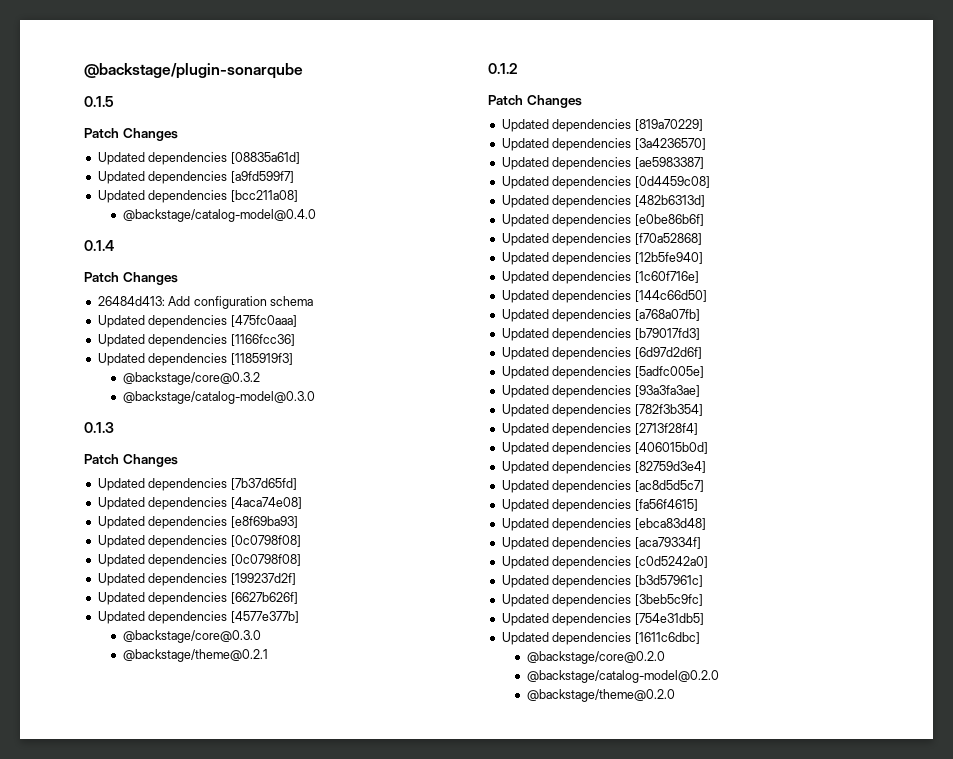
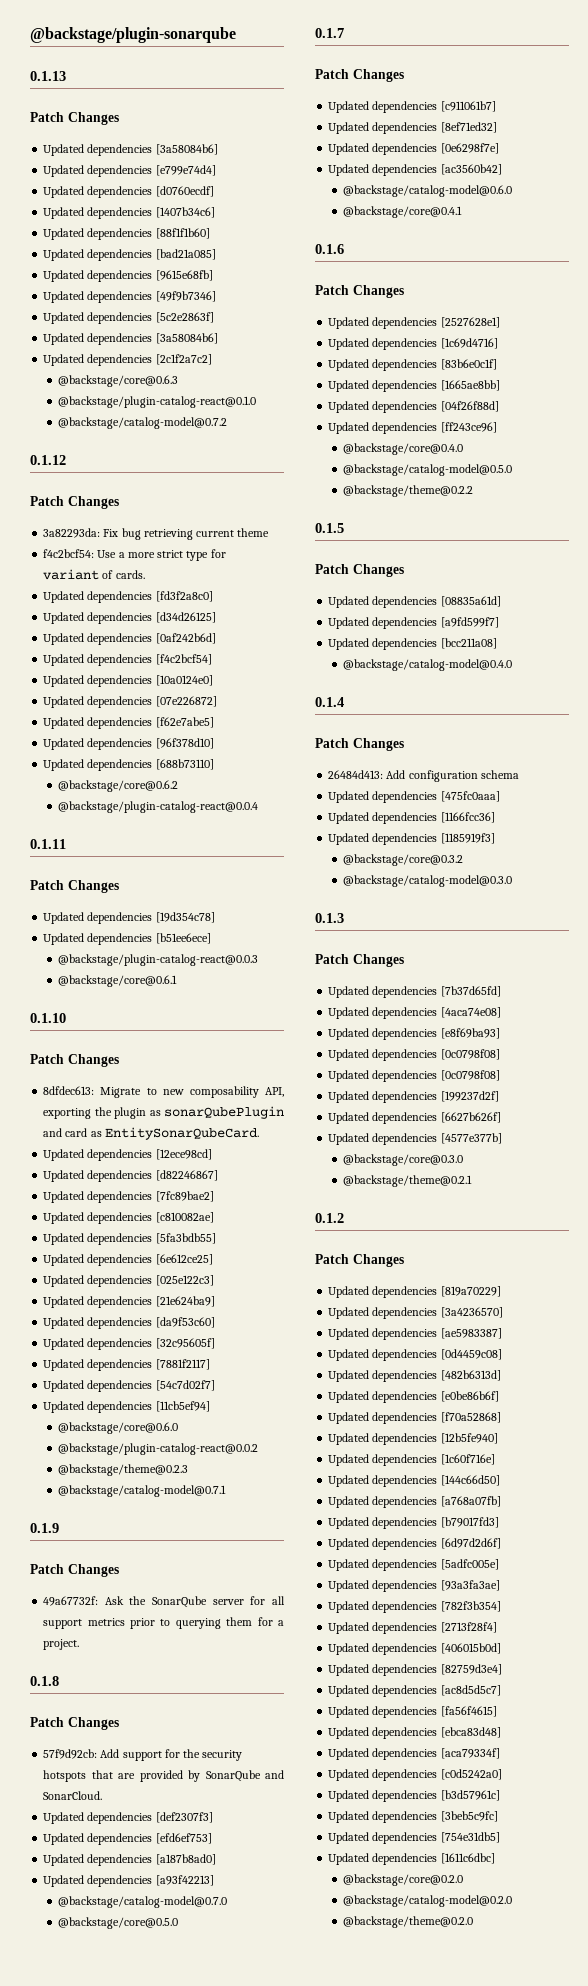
+ 0.1.13
+ Patch Changes
+ Updated dependencies [3a58084b6]
+ Updated dependencies [e799e74d4]
+ Updated dependencies [d0760ecdf]
+ Updated dependencies [1407b34c6]
+ Updated dependencies [88f1f1b60]
+ Updated dependencies [bad21a085]
+ Updated dependencies [9615e68fb]
+ Updated dependencies [49f9b7346]
+ Updated dependencies [5c2e2863f]
+ Updated dependencies [3a58084b6]
+ Updated dependencies [2c1f2a7c2]
+ @backstage/core@0.6.3
+ @backstage/plugin-catalog-react@0.1.0
+ @backstage/catalog-model@0.7.2
+ 0.1.12
+ Patch Changes
+ 3a82293da: Fix bug retrieving current theme
+ f4c2bcf54: Use a more strict type for variant of cards.
+ Updated dependencies [fd3f2a8c0]
+ Updated dependencies [d34d26125]
+ Updated dependencies [0af242b6d]
+ Updated dependencies [f4c2bcf54]
+ Updated dependencies [10a0124e0]
+ Updated dependencies [07e226872]
+ Updated dependencies [f62e7abe5]
+ Updated dependencies [96f378d10]
+ Updated dependencies [688b73110]
+ @backstage/core@0.6.2
+ @backstage/plugin-catalog-react@0.0.4
+ 0.1.11
+ Patch Changes
+ Updated dependencies [19d354c78]
+ Updated dependencies [b51ee6ece]
+ @backstage/plugin-catalog-react@0.0.3
+ @backstage/core@0.6.1
+ 0.1.10
+ Patch Changes
+ 8dfdec613: Migrate to new composability API, exporting the plugin as sonarQubePlugin and card as EntitySonarQubeCard.
+ Updated dependencies [12ece98cd]
+ Updated dependencies [d82246867]
+ Updated dependencies [7fc89bae2]
+ Updated dependencies [c810082ae]
+ Updated dependencies [5fa3bdb55]
+ Updated dependencies [6e612ce25]
+ Updated dependencies [025e122c3]
+ Updated dependencies [21e624ba9]
+ Updated dependencies [da9f53c60]
+ Updated dependencies [32c95605f]
+ Updated dependencies [7881f2117]
+ Updated dependencies [54c7d02f7]
+ Updated dependencies [11cb5ef94]
+ @backstage/core@0.6.0
+ @backstage/plugin-catalog-react@0.0.2
+ @backstage/theme@0.2.3
+ @backstage/catalog-model@0.7.1
+ 0.1.9
+ Patch Changes
+ 49a67732f: Ask the SonarQube server for all support metrics prior to querying them for a project.
+ 0.1.8
+ Patch Changes
+ 57f9d92cb: Add support for the security hotspots that are provided by SonarQube and SonarCloud.
+ Updated dependencies [def2307f3]
+ Updated dependencies [efd6ef753]
+ Updated dependencies [a187b8ad0]
+ Updated dependencies [a93f42213]
+ @backstage/catalog-model@0.7.0
+ @backstage/core@0.5.0
+ 0.1.7
+ Patch Changes
+ Updated dependencies [c911061b7]
+ Updated dependencies [8ef71ed32]
+ Updated dependencies [0e6298f7e]
+ Updated dependencies [ac3560b42]
+ @backstage/catalog-model@0.6.0
+ @backstage/core@0.4.1
+ 0.1.6
+ Patch Changes
+ Updated dependencies [2527628e1]
+ Updated dependencies [1c69d4716]
+ Updated dependencies [83b6e0c1f]
+ Updated dependencies [1665ae8bb]
+ Updated dependencies [04f26f88d]
+ Updated dependencies [ff243ce96]
+ @backstage/core@0.4.0
+ @backstage/catalog-model@0.5.0
+ @backstage/theme@0.2.2

